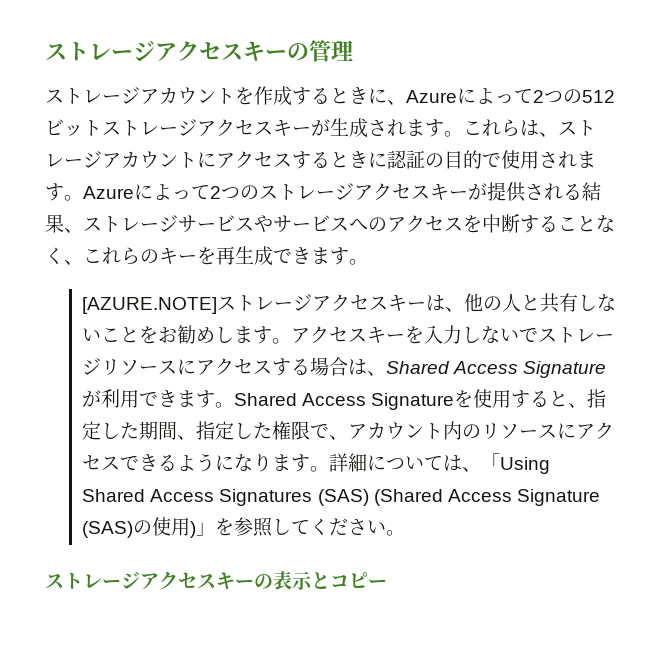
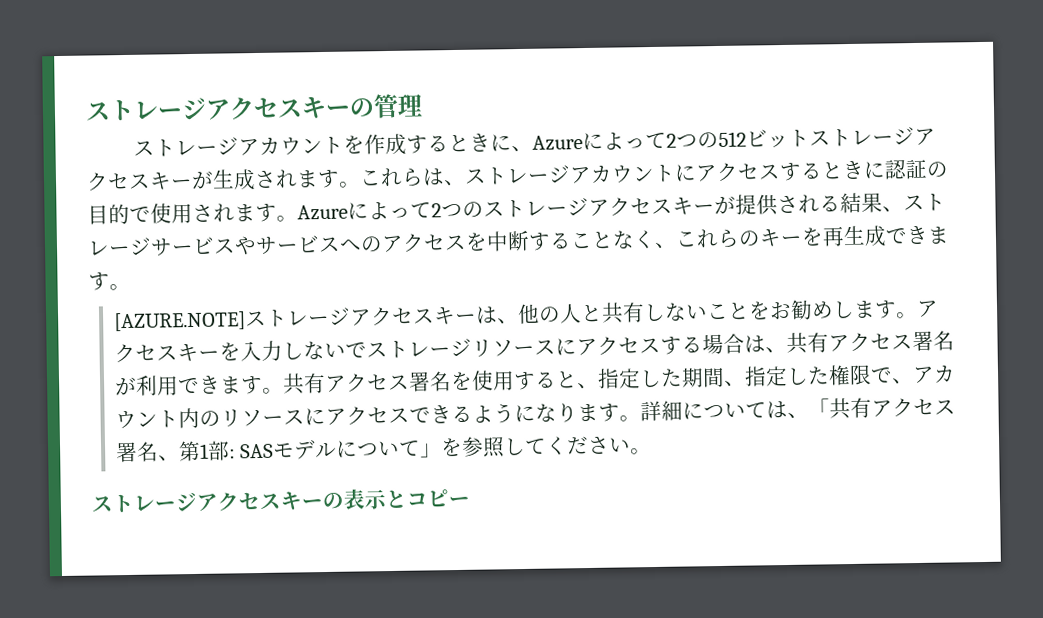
- アクセスキーを入力しないでストレージリソースにアクセスする場合は、Shared Access Signatureが利用できます。Shared Access Signatureを使用すると、指定した期間、指定した権限で、アカウント内のリソースにアクセスできるようになります。
+ アクセスキーを入力しないでストレージリソースにアクセスする場合は、共有アクセス署名が利用できます。共有アクセス署名を使用すると、指定した期間、指定した権限で、アカウント内のリソースにアクセスできるようになります。
- 詳細については、「Using Shared Access Signatures (SAS) (Shared Access Signature (SAS)の使用)」を参照してください。
+ 詳細については、「共有アクセス署名、第1部: SASモデルについて」を参照してください。

